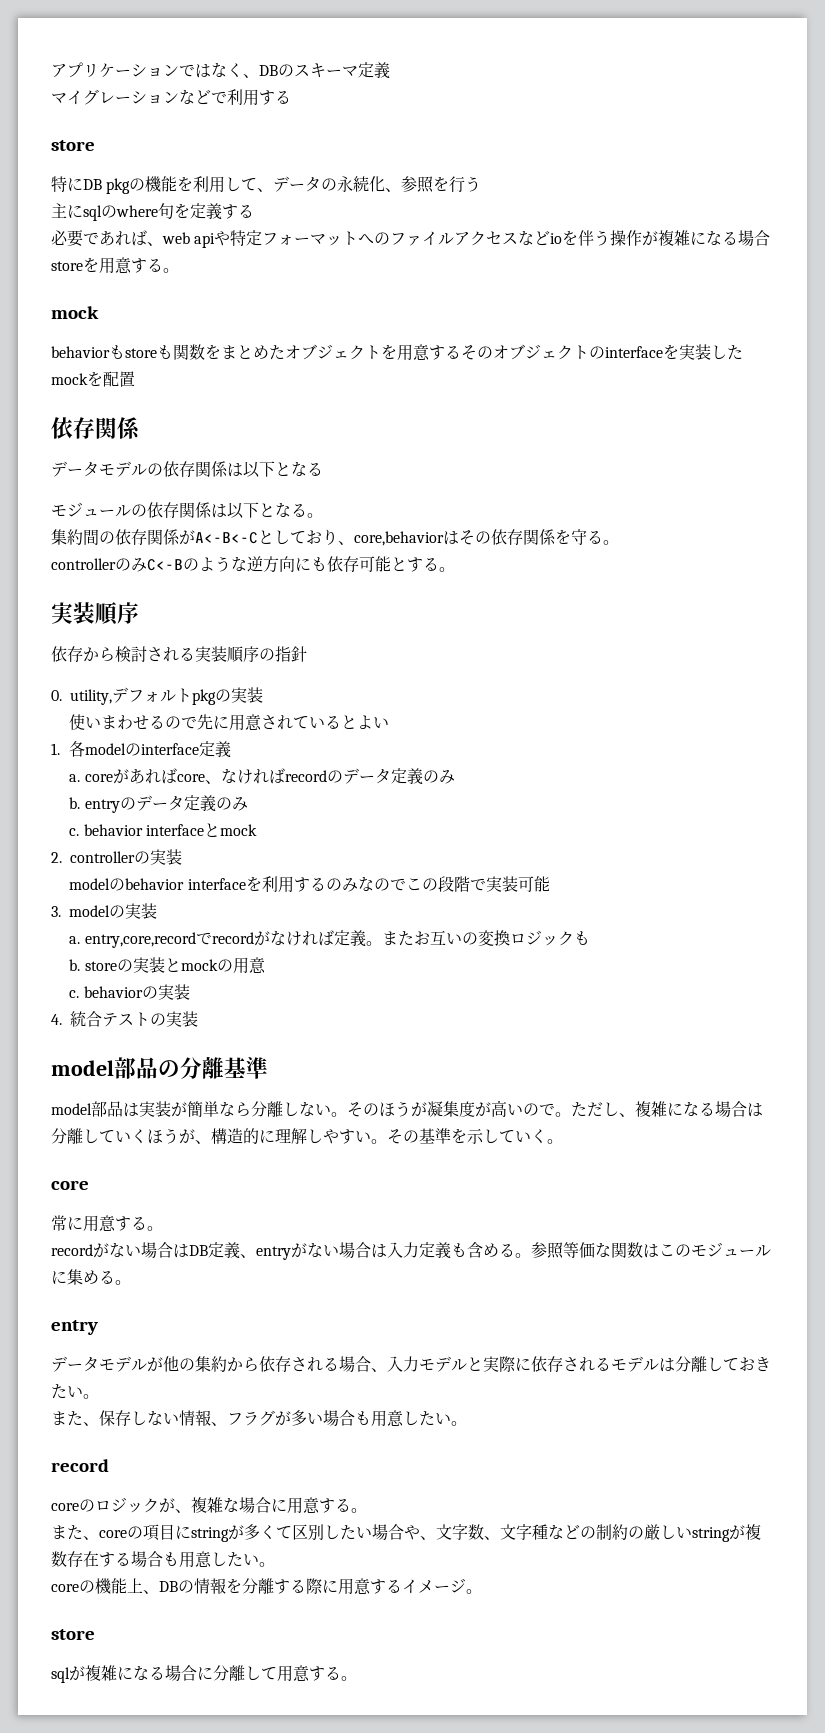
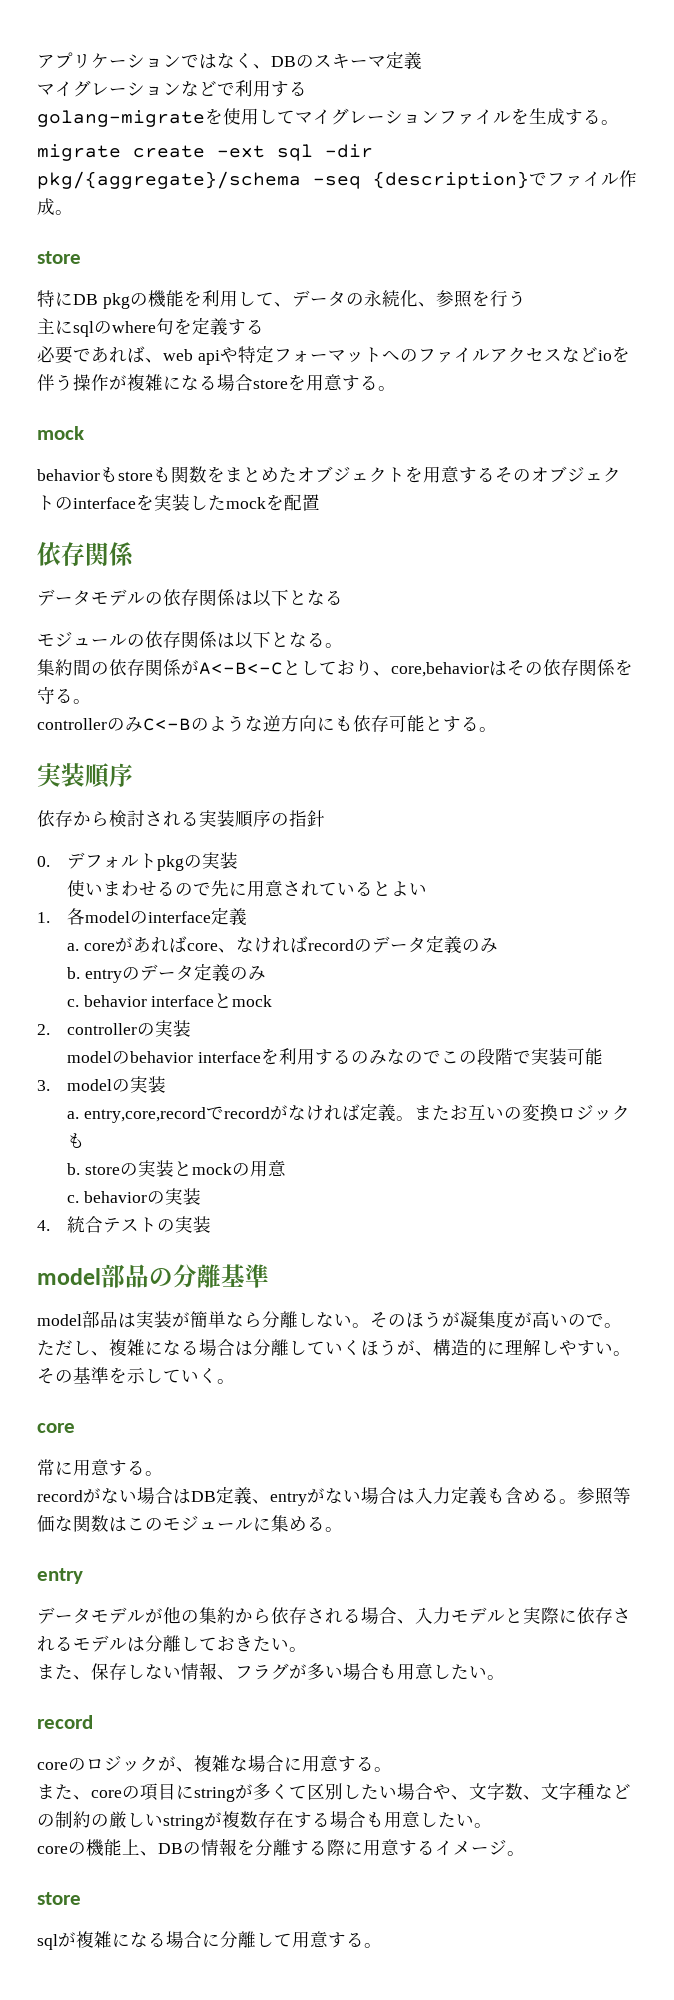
+ golang-migrateを使用してマイグレーションファイルを生成する。
+ migrate create -ext sql -dir pkg/{aggregate}/schema -seq {description}でファイル作成。
- 0. utility,デフォルトpkgの実装
+ 0.デフォルトpkgの実装

